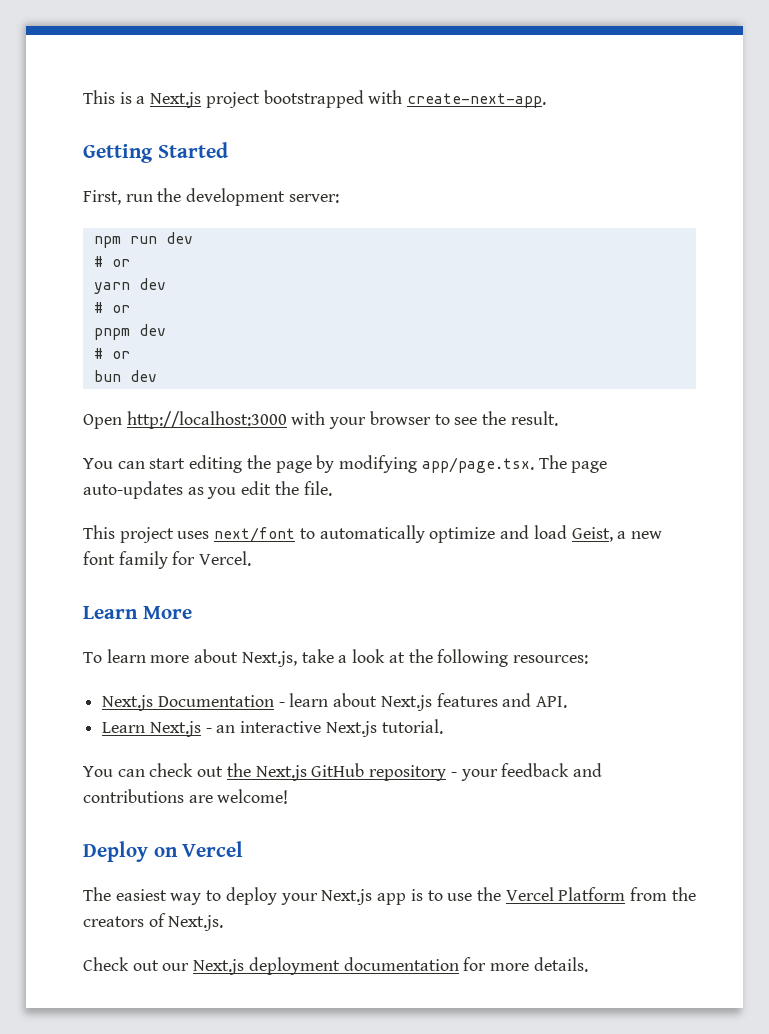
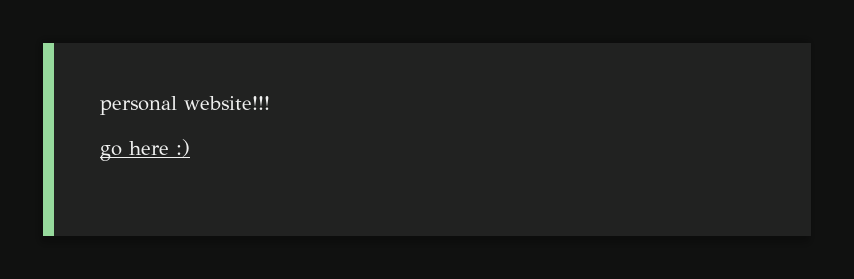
- This is a Next.js project bootstrapped with create-next-app.
- Getting Started
- First, run the development server:
- npm run dev
- # or
- yarn dev
- # or
- pnpm dev
- # or
- bun dev
- Open http://localhost:3000 with your browser to see the result.
- You can start editing the page by modifying app/page.tsx. The page auto-updates as you edit the file.
- This project uses next/font to automatically optimize and load Geist, a new font family for Vercel.
- Learn More
- To learn more about Next.js, take a look at the following resources:
- Next.js Documentation - learn about Next.js features and API.
- Learn Next.js - an interactive Next.js tutorial.
- You can check out the Next.js GitHub repository - your feedback and contributions are welcome!
- Deploy on Vercel
- The easiest way to deploy your Next.js app is to use the Vercel Platform from the creators of Next.js.
- Check out our Next.js deployment documentation for more details.
+ personal website!!!
+ go here :)

